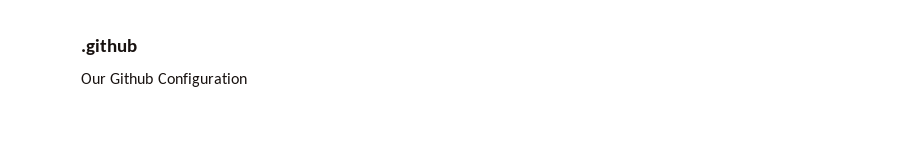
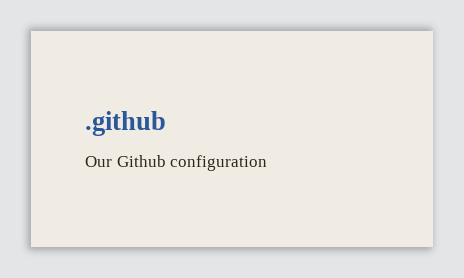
- Our Github Configuration
+ Our Github configuration

